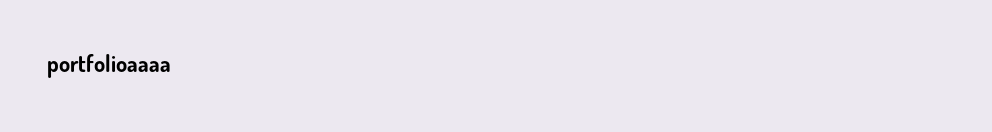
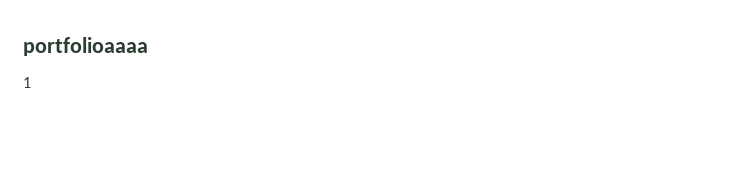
+ 1

